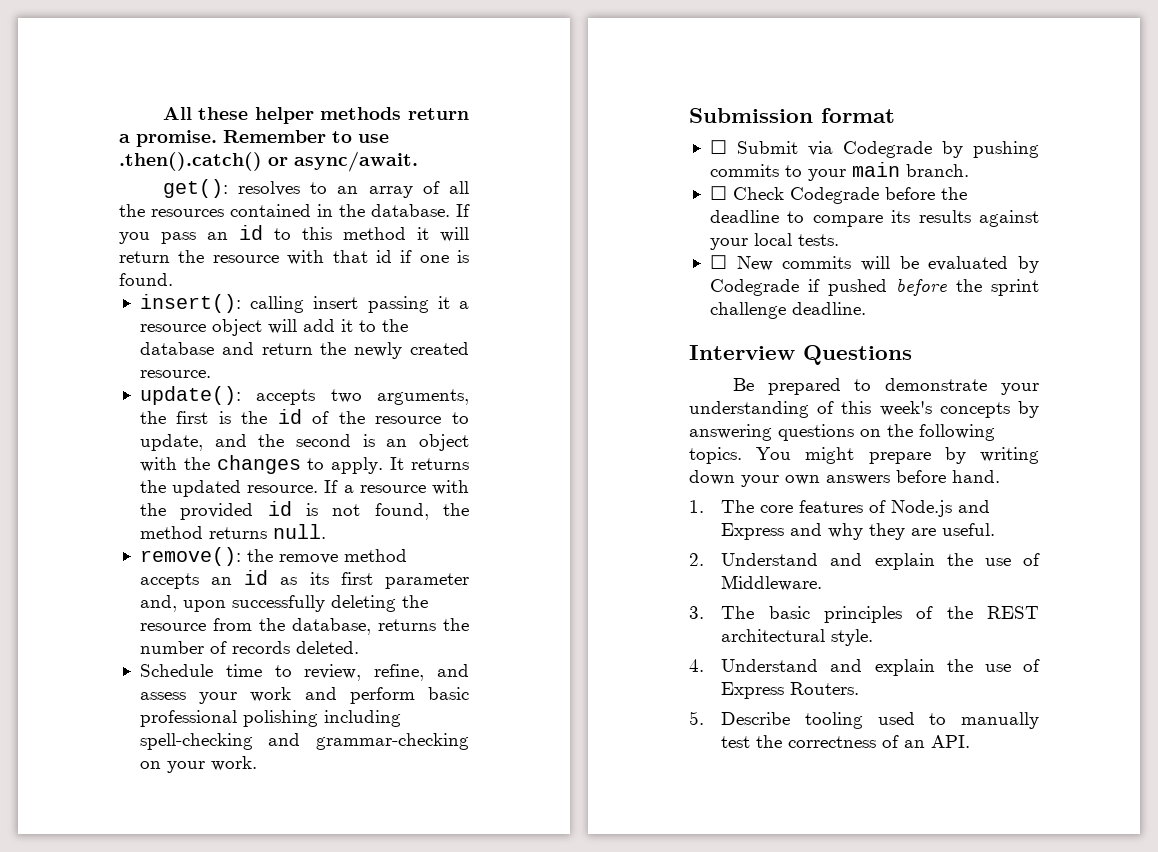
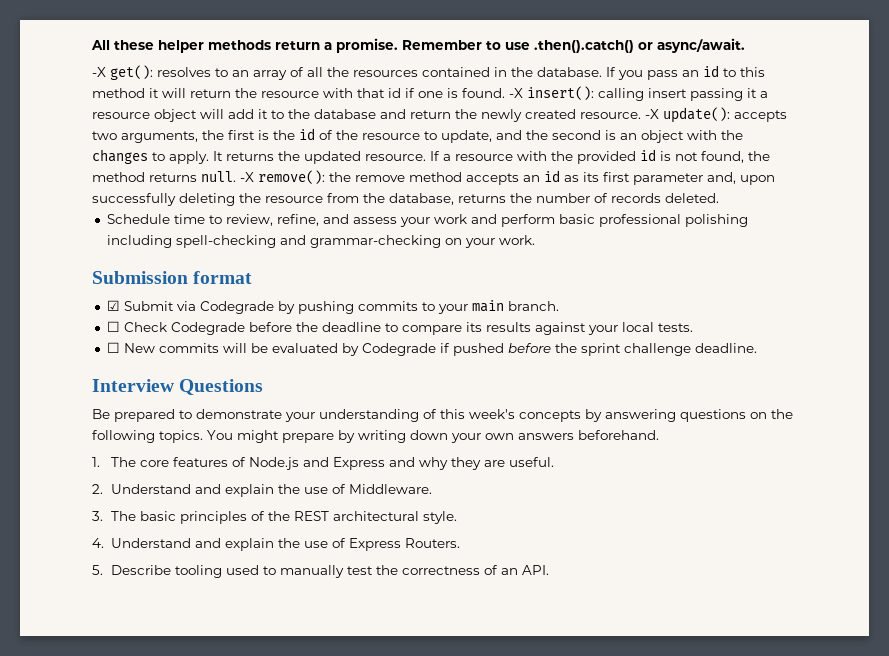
- get(): resolves to an array of all the resources contained in the database.
+ -X get(): resolves to an array of all the resources contained in the database.
- If you pass an id to this method it will return the resource with that id if one is found.
- insert():
+ If you pass an id to this method it will return the resource with that id if one is found. -X insert():
- calling insert passing it a resource object will add it to the database and return the newly created resource.
- update():
+ calling insert passing it a resource object will add it to the database and return the newly created resource. -X update():
- If a resource with the provided id is not found, the method returns null.
- remove(): the remove method accepts an id as its first parameter and, upon successfully deleting the resource from the database, returns the number of records deleted.
+ If a resource with the provided id is not found, the method returns null. -X remove(): the remove method accepts an id as its first parameter and, upon successfully deleting the resource from the database, returns the number of records deleted.
- ☐ Submit via Codegrade by pushing commits to your main branch.
+ ☑ Submit via Codegrade by pushing commits to your main branch.
- You might prepare by writing down your own answers before hand.
+ You might prepare by writing down your own answers beforehand.

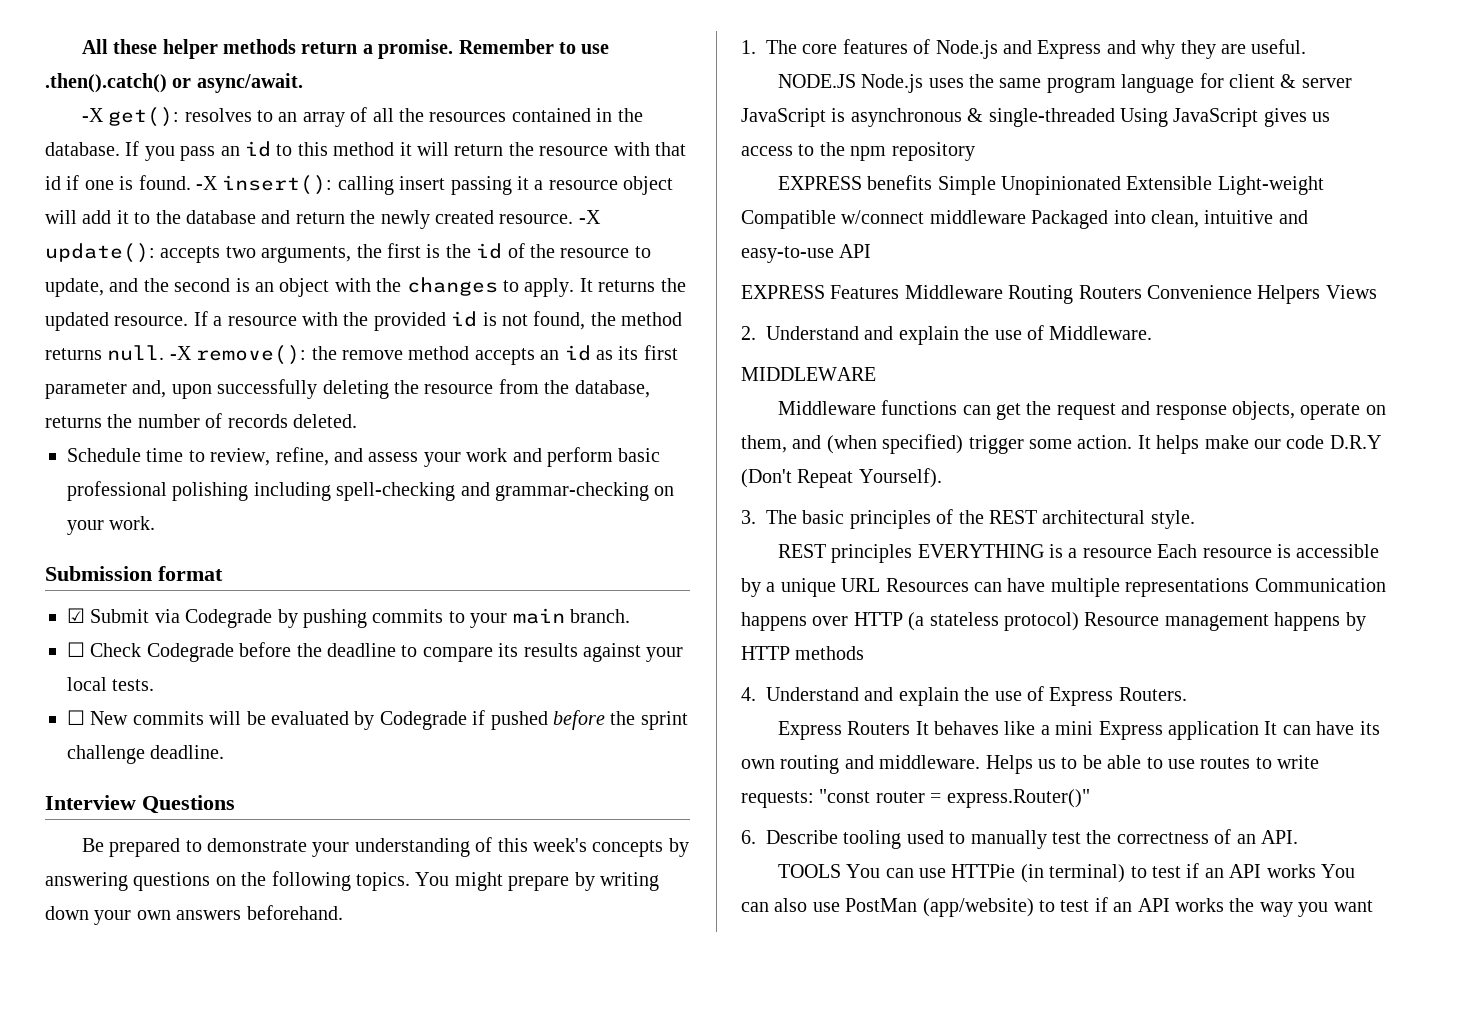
+ NODE.JS Node.js uses the same program language for client & server JavaScript is asynchronous & single-threaded Using JavaScript gives us access to the npm repository
+ EXPRESS benefits Simple Unopinionated Extensible Light-weight Compatible w/connect middleware Packaged into clean, intuitive and easy-to-use API
+ EXPRESS Features Middleware Routing Routers Convenience Helpers Views
+ MIDDLEWARE
+ Middleware functions can get the request and response objects, operate on them, and (when specified) trigger some action. It helps make our code D.R.Y (Don't Repeat Yourself).
+ REST principles EVERYTHING is a resource Each resource is accessible by a unique URL Resources can have multiple representations Communication happens over HTTP (a stateless protocol) Resource management happens by HTTP methods
- 5. Describe tooling used to manually test the correctness of an API.
+ Express Routers It behaves like a mini Express application It can have its own routing and middleware. Helps us to be able to use routes to write requests: "const router = express.Router()"
+ 6. Describe tooling used to manually test the correctness of an API.
+ TOOLS You can use HTTPie (in terminal) to test if an API works You can also use PostMan (app/website) to test if an API works the way you want

